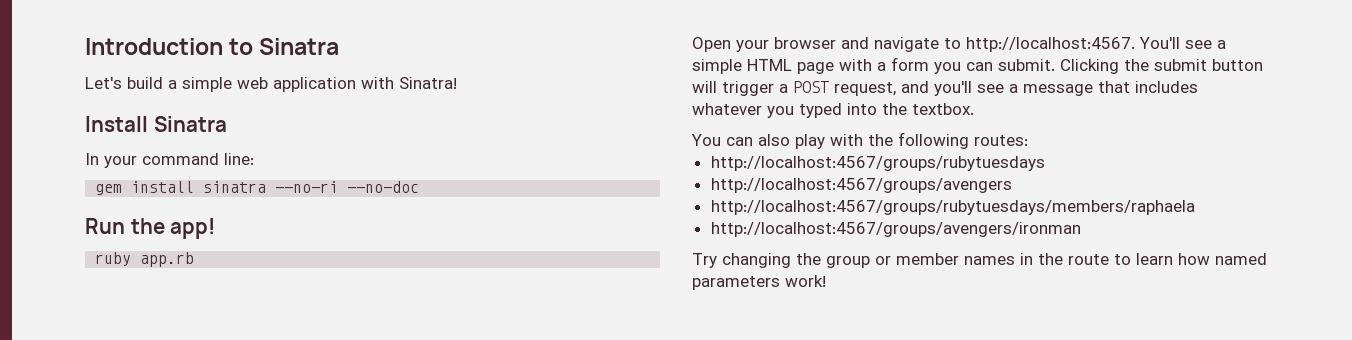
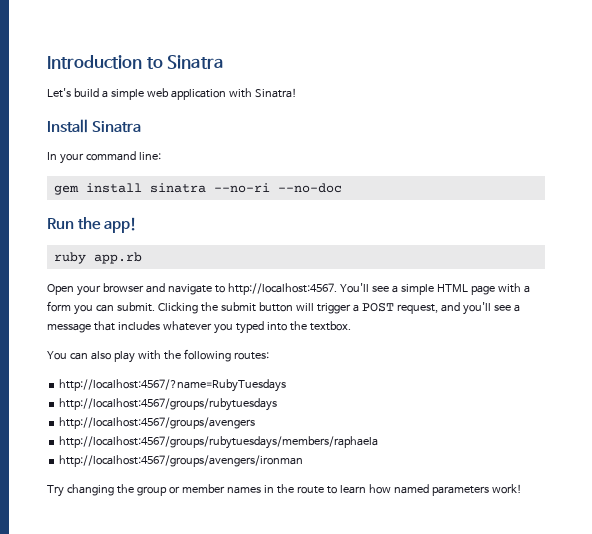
+ http://localhost:4567/?name=RubyTuesdays

